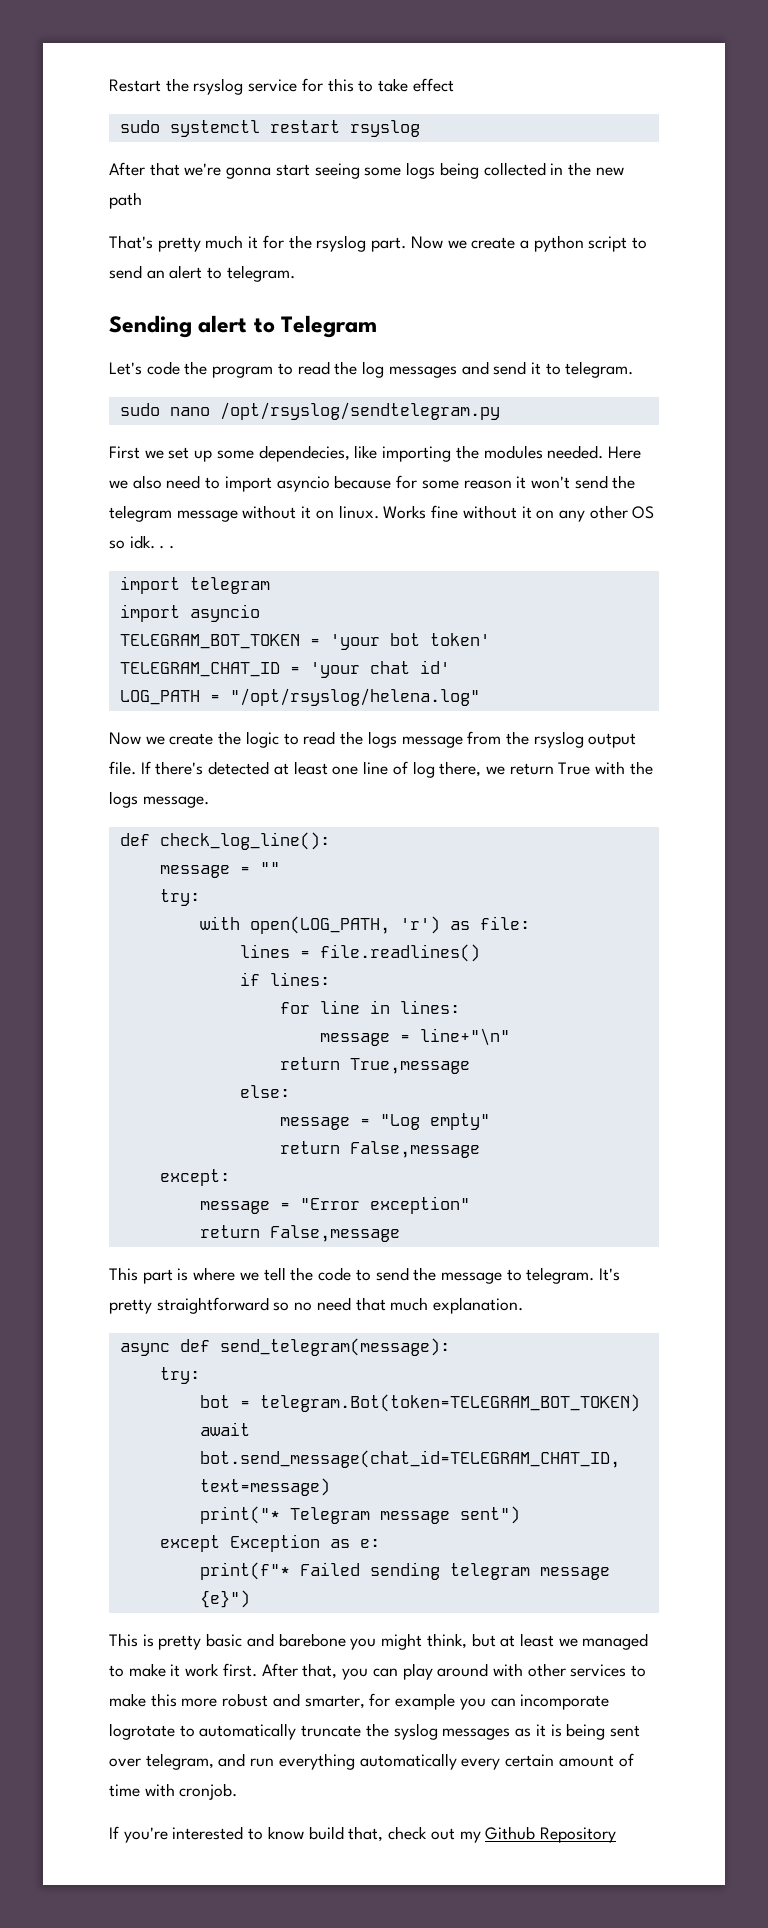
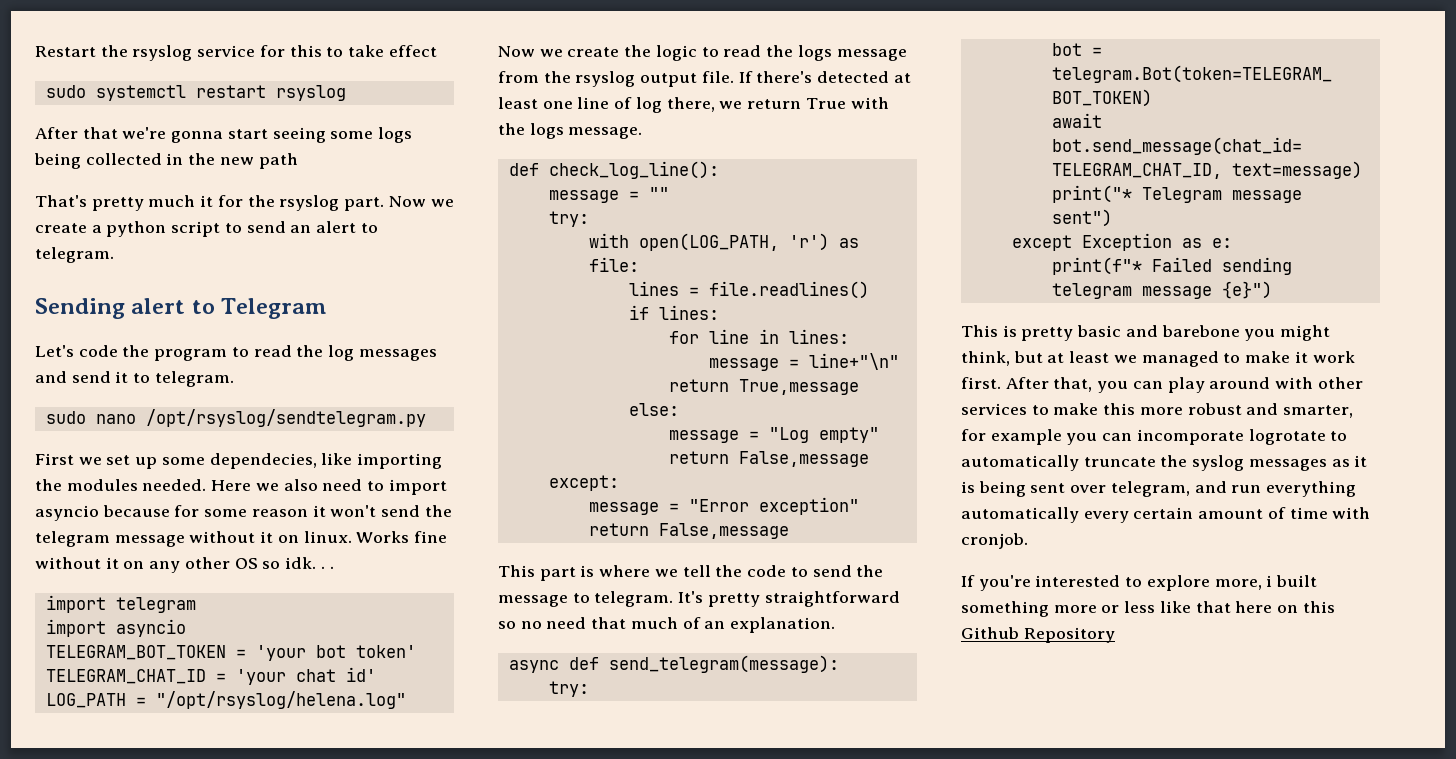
- It's pretty straightforward so no need that much explanation.
+ It's pretty straightforward so no need that much of an explanation.
- If you're interested to know build that, check out my Github Repository
+ If you're interested to explore more, i built something more or less like that here on this Github Repository

